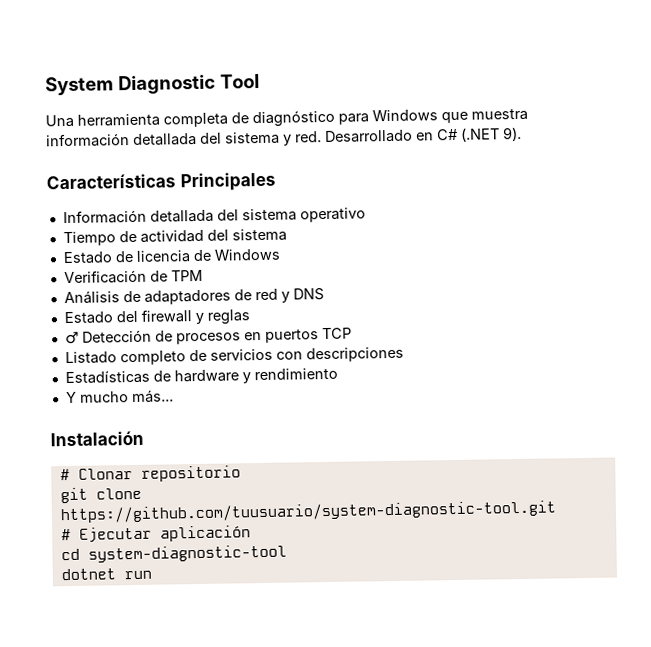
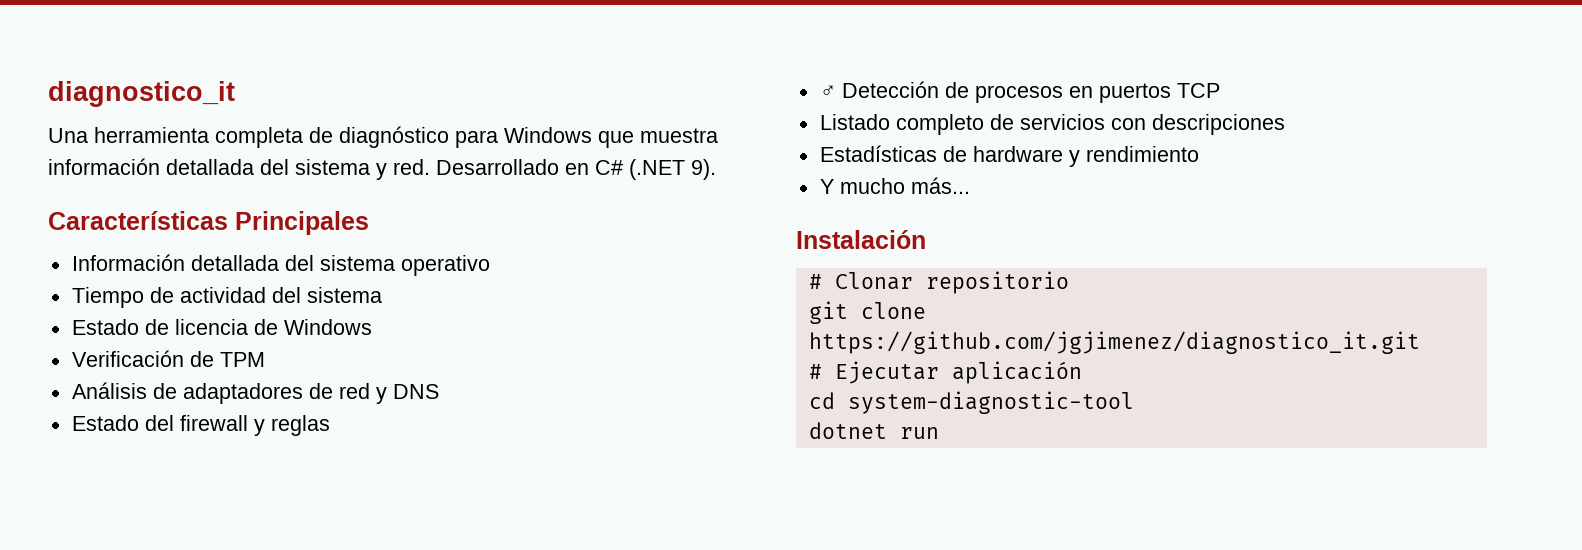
- System Diagnostic Tool
+ diagnostico_it
- git clone https://github.com/tuusuario/system-diagnostic-tool.git
+ git clone https://github.com/jgjimenez/diagnostico_it.git

